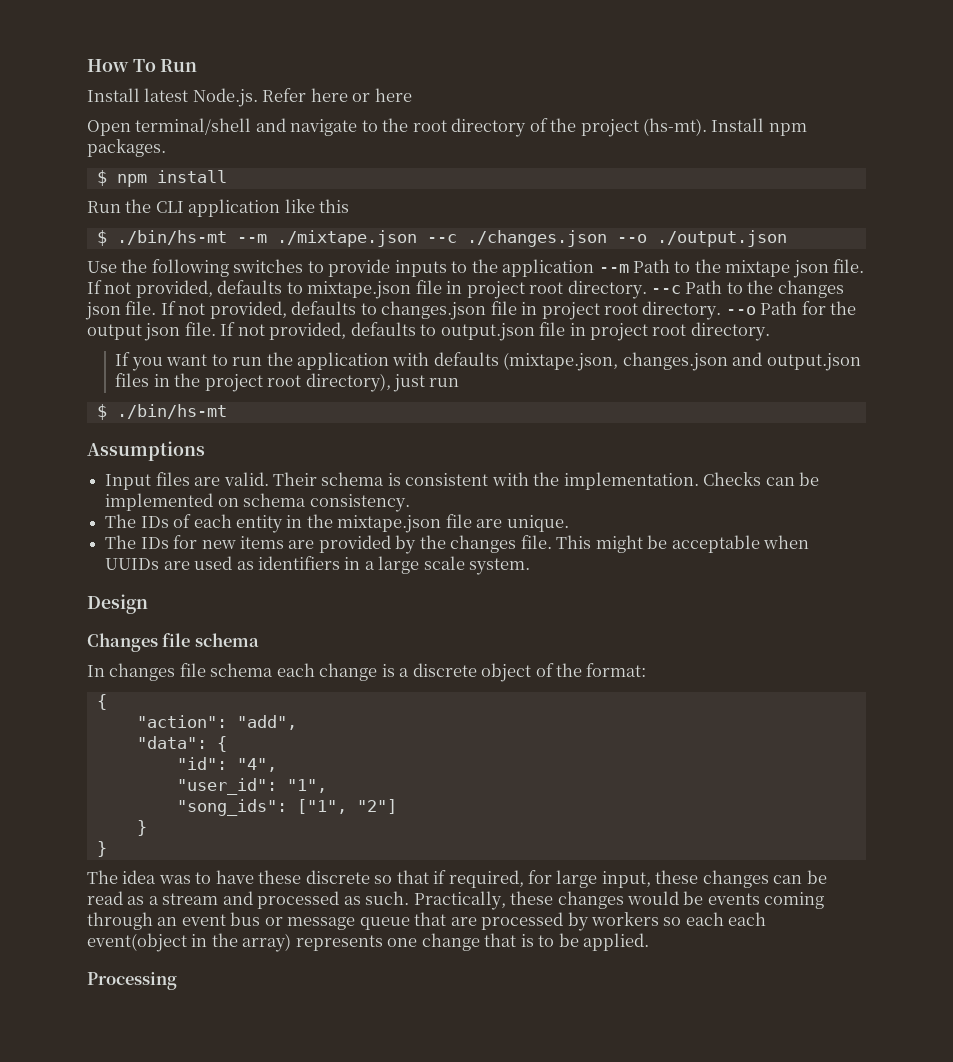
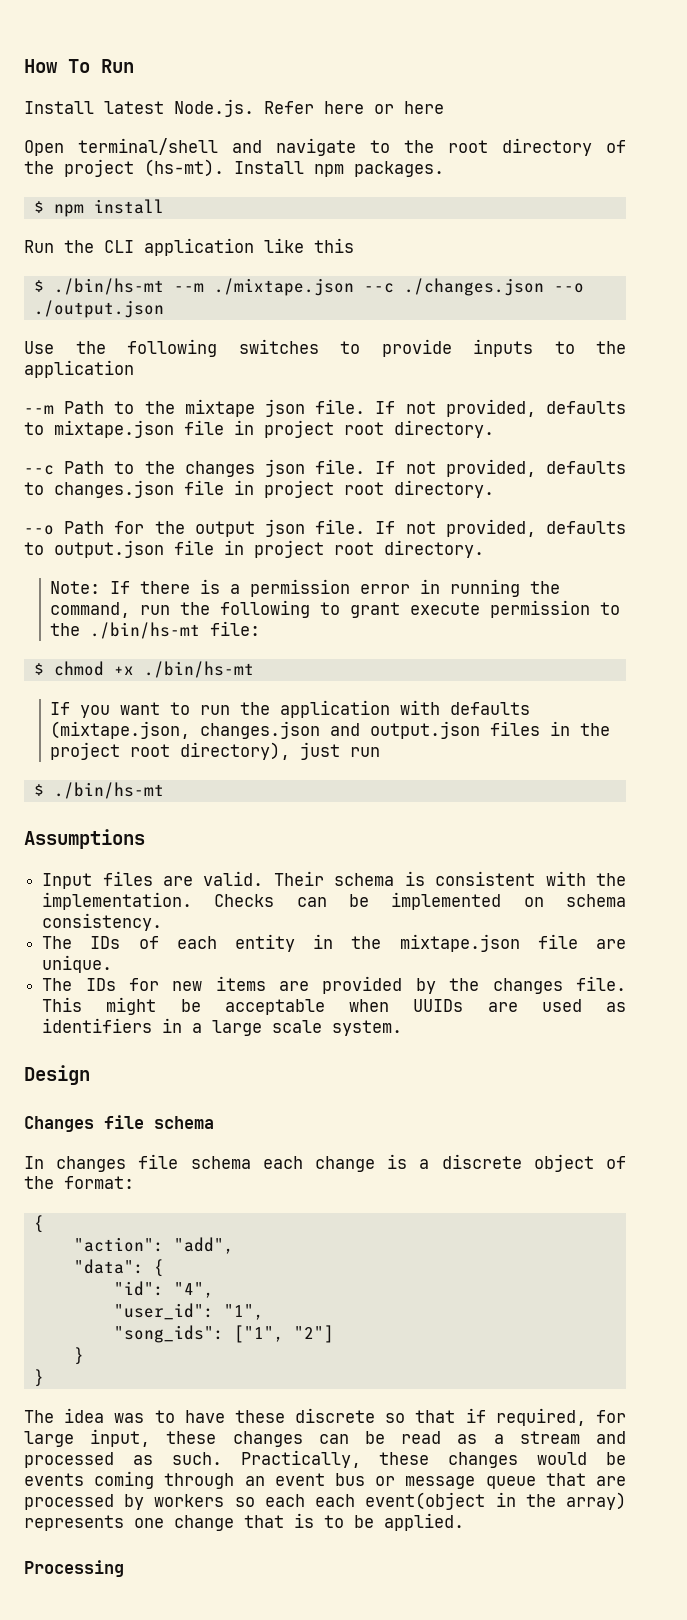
- Use the following switches to provide inputs to the application --m Path to the mixtape json file.
+ Use the following switches to provide inputs to the application
+ --m Path to the mixtape json file.
- If not provided, defaults to mixtape.json file in project root directory. --c Path to the changes json file.
+ If not provided, defaults to mixtape.json file in project root directory.
+ --c Path to the changes json file.
- If not provided, defaults to changes.json file in project root directory. --o Path for the output json file.
+ If not provided, defaults to changes.json file in project root directory.
+ --o Path for the output json file.
+ Note: If there is a permission error in running the command, run the following to grant execute permission to the ./bin/hs-mt file:
+ $ chmod +x ./bin/hs-mt

